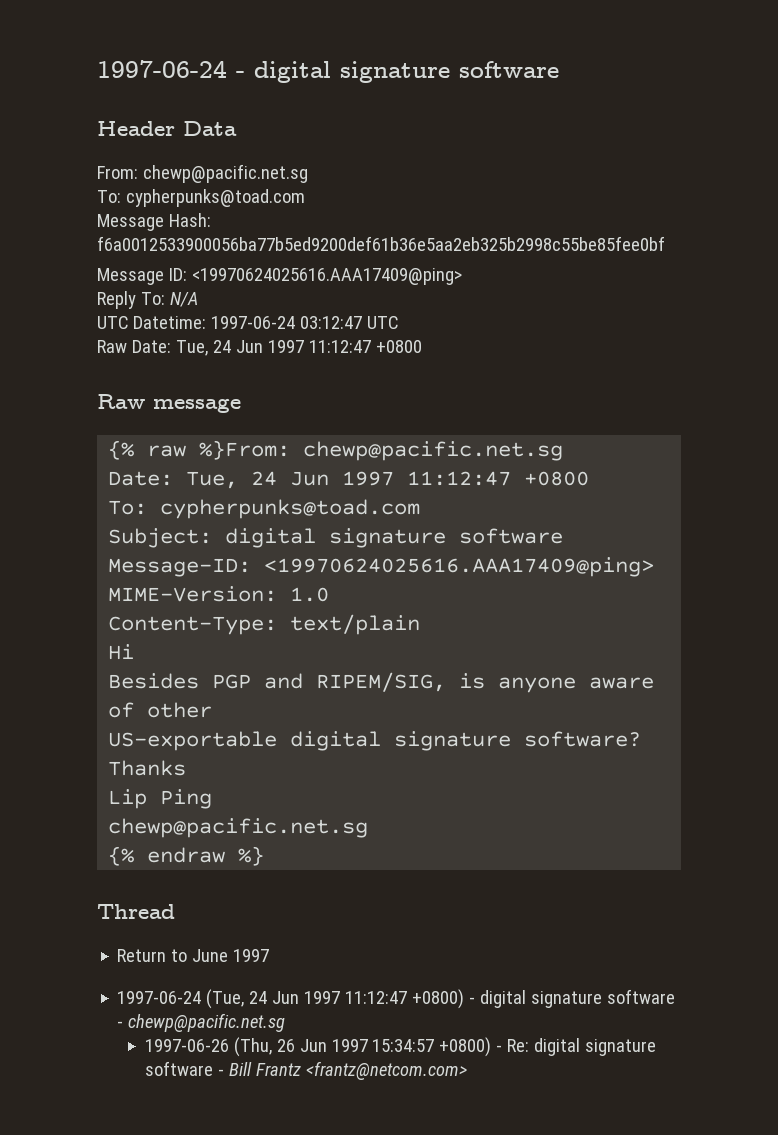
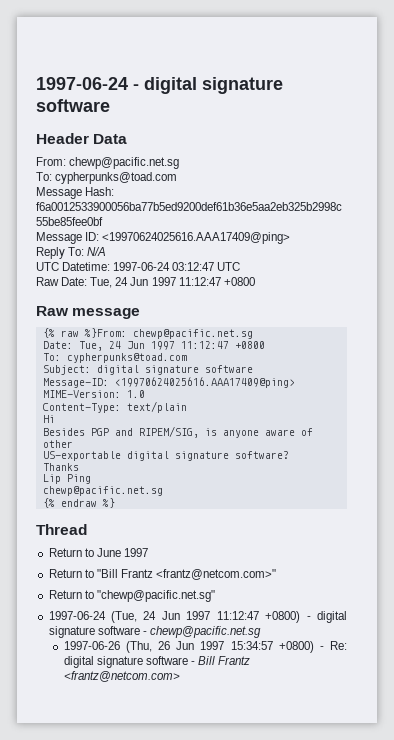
+ Return to "Bill Frantz <frantz@netcom.com>"
+ Return to "chewp@pacific.net.sg"

